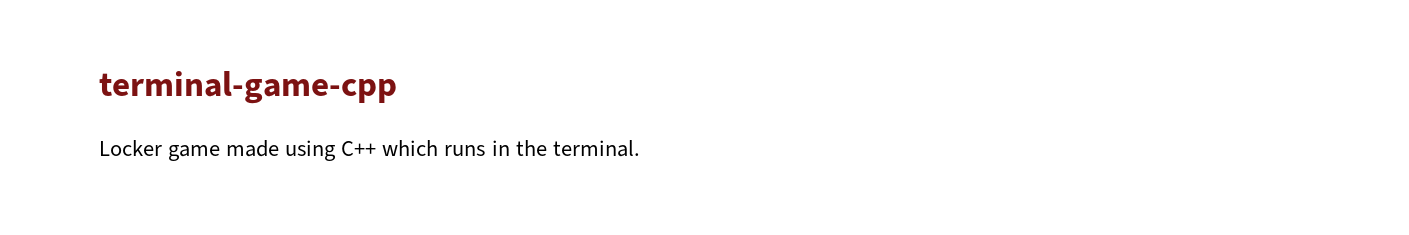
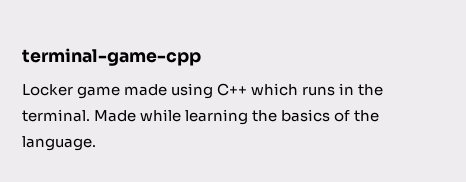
+ Made while learning the basics of the language.

